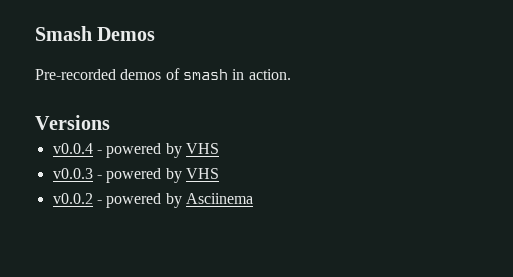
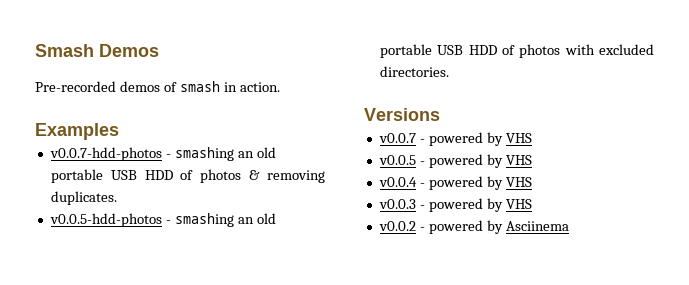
+ Examples
+ v0.0.7-hdd-photos - smashing an old portable USB HDD of photos & removing duplicates.
+ v0.0.5-hdd-photos - smashing an old portable USB HDD of photos with excluded directories.
  Versions
+ v0.0.7 - powered by VHS
+ v0.0.5 - powered by VHS

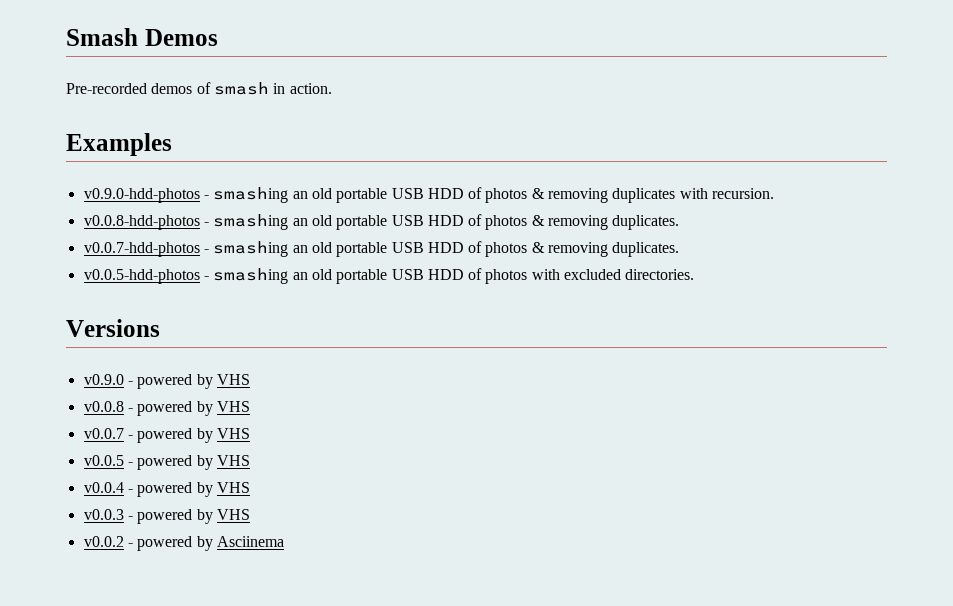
+ v0.9.0-hdd-photos - smashing an old portable USB HDD of photos & removing duplicates with recursion.
+ v0.0.8-hdd-photos - smashing an old portable USB HDD of photos & removing duplicates.
+ v0.9.0 - powered by VHS
+ v0.0.8 - powered by VHS

